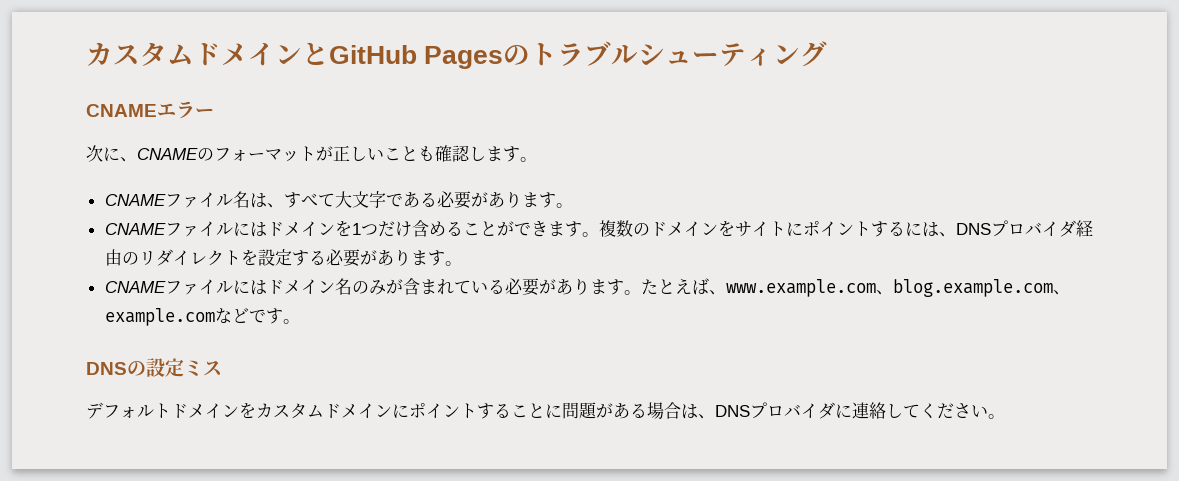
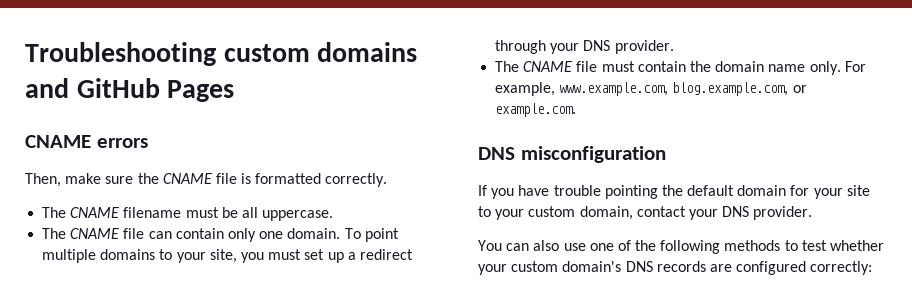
- カスタムドメインとGitHub Pagesのトラブルシューティング
- CNAMEエラー
- 次に、CNAMEのフォーマットが正しいことも確認します。
- CNAMEファイル名は、すべて大文字である必要があります。
- CNAMEファイルにはドメインを1つだけ含めることができます。複数のドメインをサイトにポイントするには、DNSプロバイダ経由のリダイレクトを設定する必要があります。
- CNAMEファイルにはドメイン名のみが含まれている必要があります。たとえば、www.example.com、blog.example.com、example.comなどです。
- DNSの設定ミス
- デフォルトドメインをカスタムドメインにポイントすることに問題がある場合は、DNSプロバイダに連絡してください。
+ Troubleshooting custom domains and GitHub Pages
+ CNAME errors
+ Then, make sure the CNAME file is formatted correctly.
+ The CNAME filename must be all uppercase.
+ The CNAME file can contain only one domain. To point multiple domains to your site, you must set up a redirect through your DNS provider.
+ The CNAME file must contain the domain name only. For example, www.example.com, blog.example.com, or example.com.
+ DNS misconfiguration
+ If you have trouble pointing the default domain for your site to your custom domain, contact your DNS provider.
+ You can also use one of the following methods to test whether your custom domain's DNS records are configured correctly:

